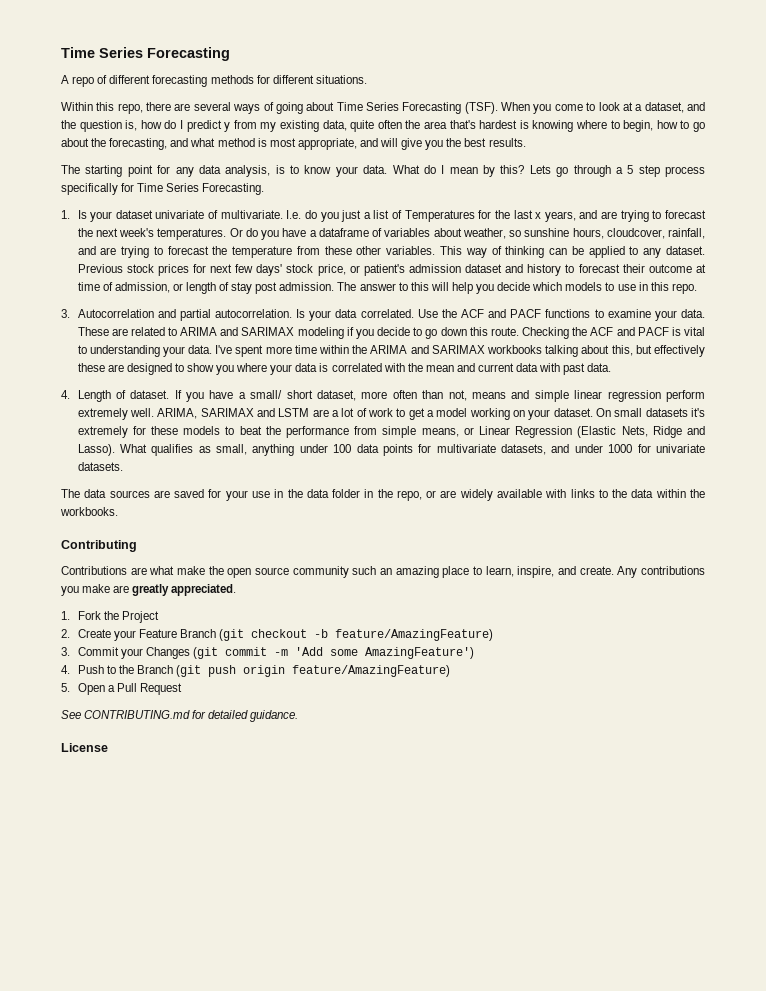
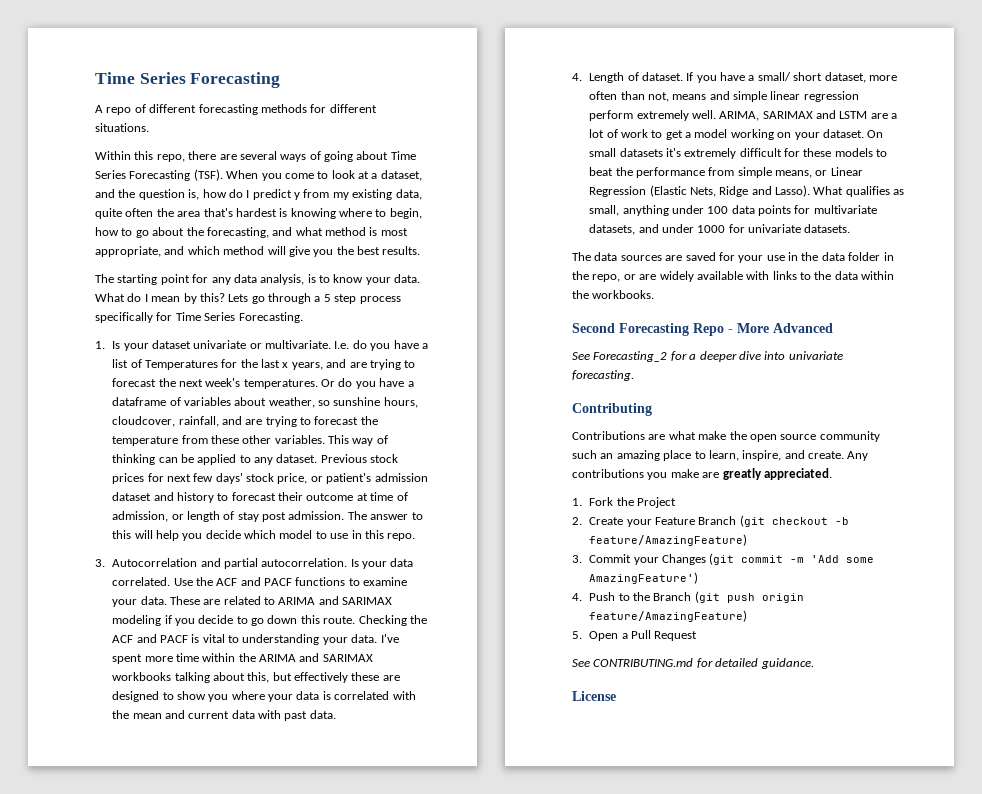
- When you come to look at a dataset, and the question is, how do I predict y from my existing data, quite often the area that's hardest is knowing where to begin, how to go about the forecasting, and what method is most appropriate, and will give you the best results.
+ When you come to look at a dataset, and the question is, how do I predict y from my existing data, quite often the area that's hardest is knowing where to begin, how to go about the forecasting, and what method is most appropriate, and which method will give you the best results.
- 1. Is your dataset univariate of multivariate.
+ 1. Is your dataset univariate or multivariate.
- I.e. do you just a list of Temperatures for the last x years, and are trying to forecast the next week's temperatures.
+ I.e. do you have a list of Temperatures for the last x years, and are trying to forecast the next week's temperatures.
- The answer to this will help you decide which models to use in this repo.
+ The answer to this will help you decide which model to use in this repo.
- On small datasets it's extremely for these models to beat the performance from simple means, or Linear Regression (Elastic Nets, Ridge and Lasso).
+ On small datasets it's extremely difficult for these models to beat the performance from simple means, or Linear Regression (Elastic Nets, Ridge and Lasso).
+ Second Forecasting Repo - More Advanced
+ See Forecasting_2 for a deeper dive into univariate forecasting.

